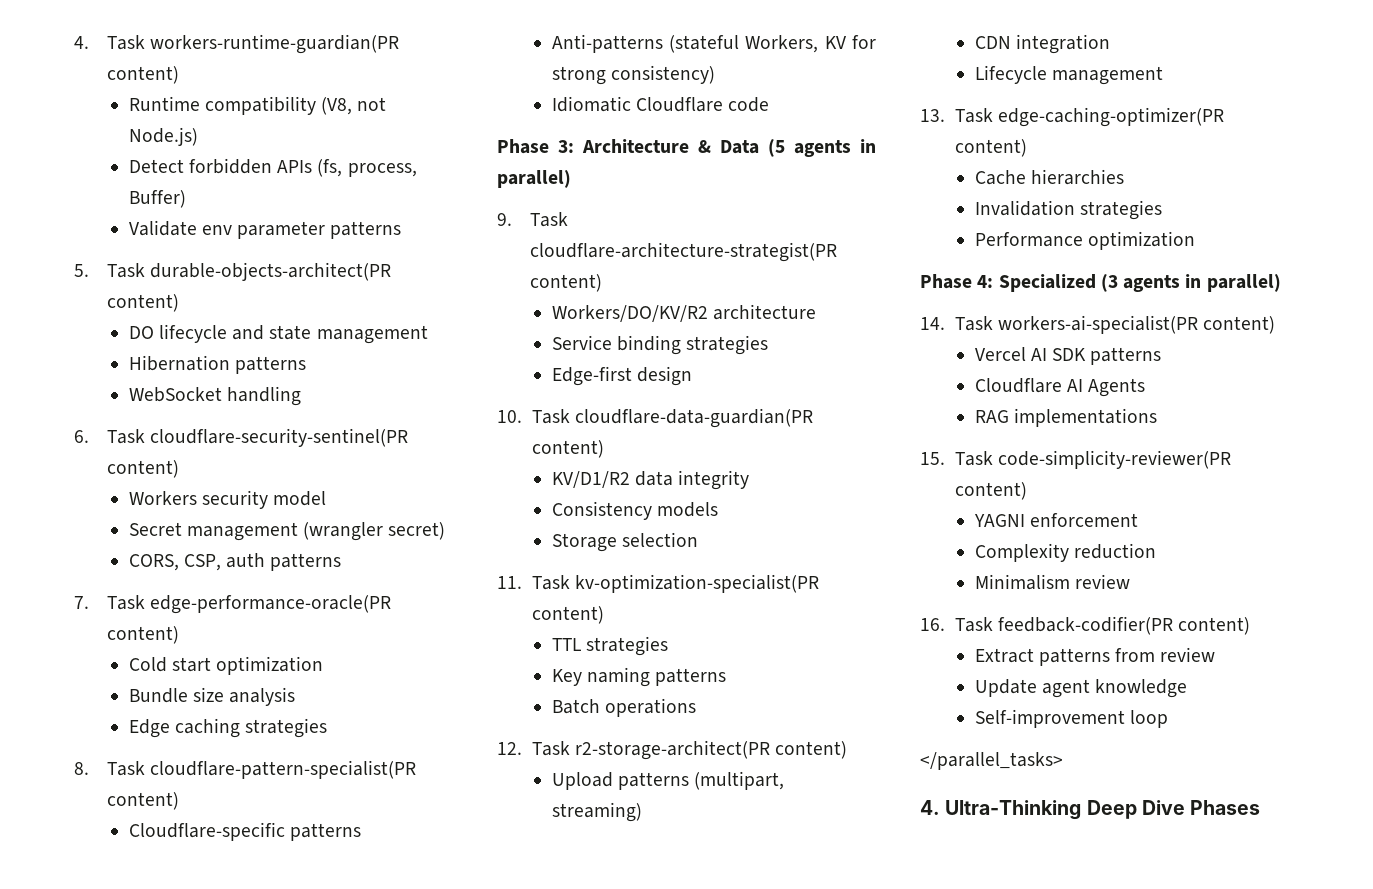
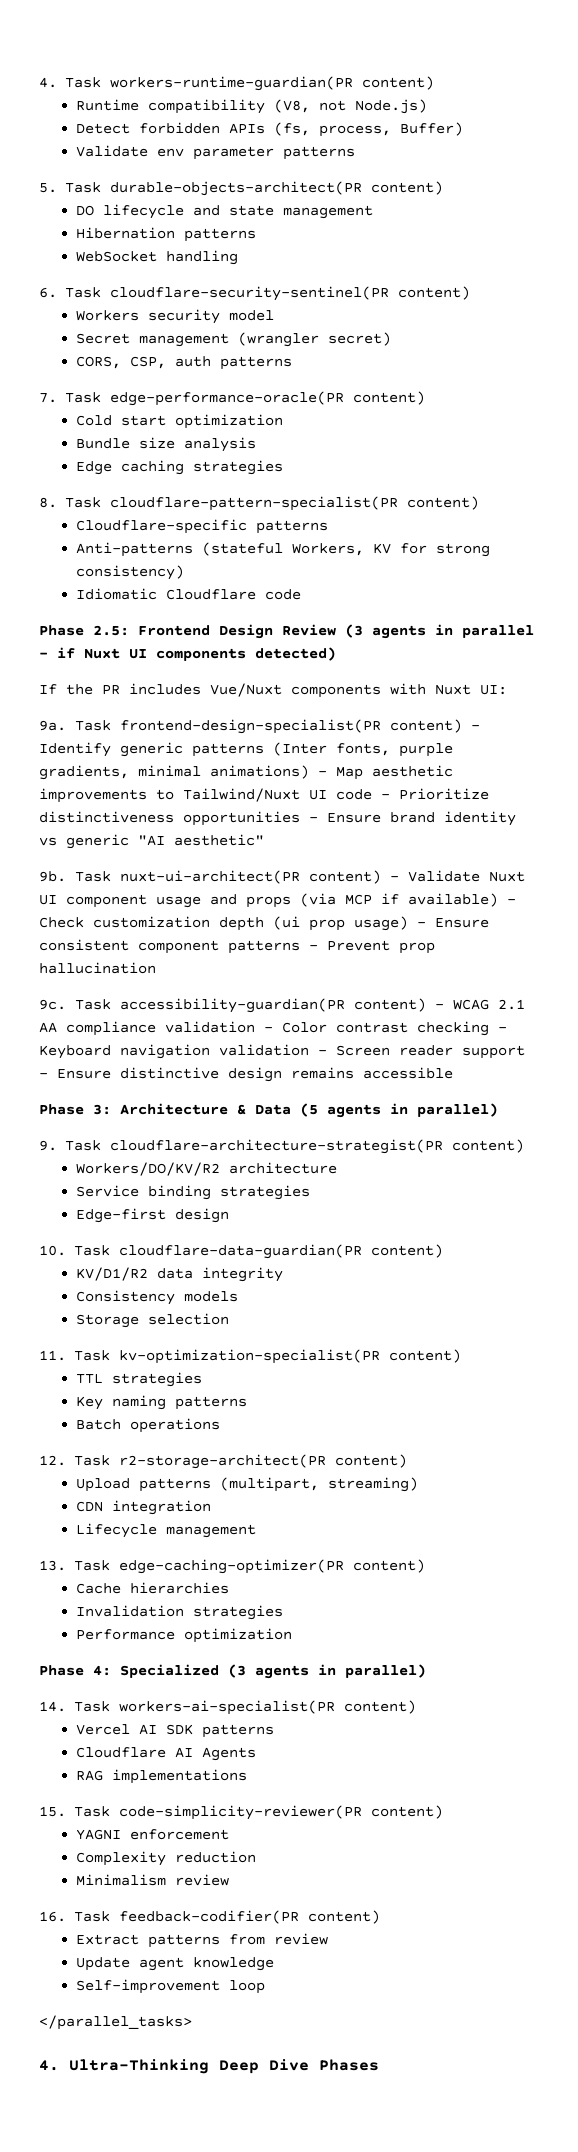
+ Phase 2.5: Frontend Design Review (3 agents in parallel - if Nuxt UI components detected)
+ If the PR includes Vue/Nuxt components with Nuxt UI:
+ 9a. Task frontend-design-specialist(PR content) - Identify generic patterns (Inter fonts, purple gradients, minimal animations) - Map aesthetic improvements to Tailwind/Nuxt UI code - Prioritize distinctiveness opportunities - Ensure brand identity vs generic "AI aesthetic"
+ 9b. Task nuxt-ui-architect(PR content) - Validate Nuxt UI component usage and props (via MCP if available) - Check customization depth (ui prop usage) - Ensure consistent component patterns - Prevent prop hallucination
+ 9c. Task accessibility-guardian(PR content) - WCAG 2.1 AA compliance validation - Color contrast checking - Keyboard navigation validation - Screen reader support - Ensure distinctive design remains accessible

